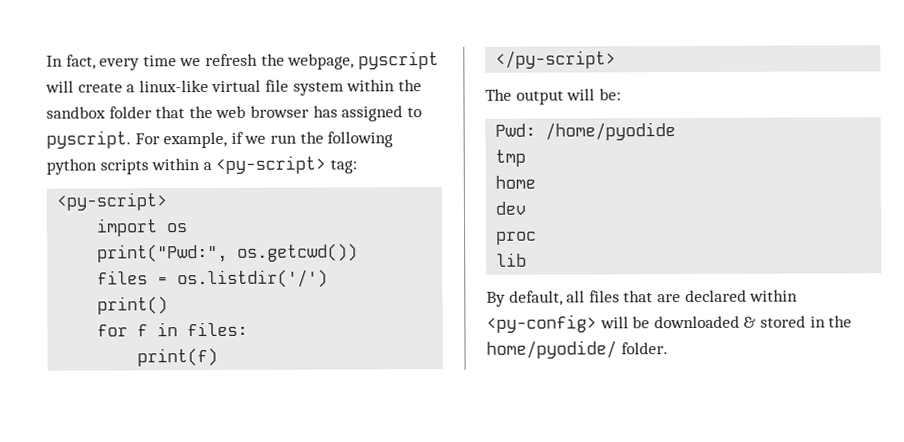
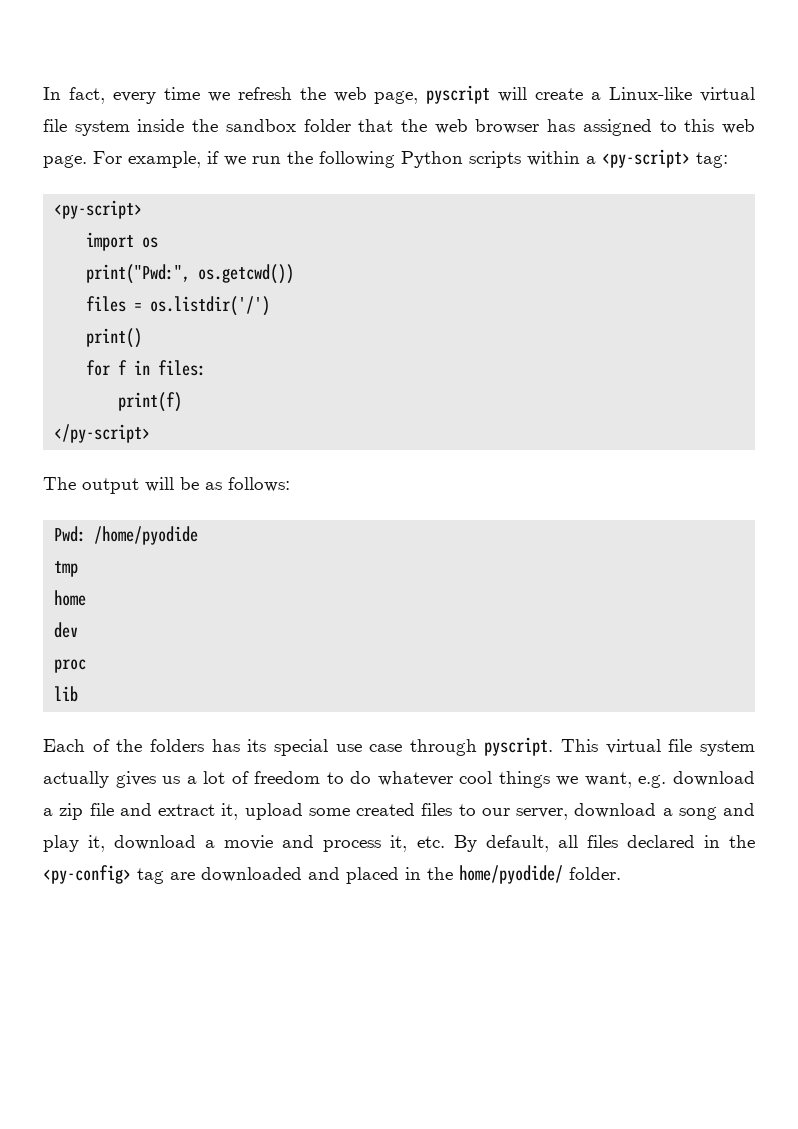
- In fact, every time we refresh the webpage, pyscript will create a linux-like virtual file system within the sandbox folder that the web browser has assigned to pyscript.
+ In fact, every time we refresh the web page, pyscript will create a Linux-like virtual file system inside the sandbox folder that the web browser has assigned to this web page.
- For example, if we run the following python scripts within a <py-script> tag:
+ For example, if we run the following Python scripts within a <py-script> tag:
- The output will be:
+ The output will be as follows:
- By default, all files that are declared within <py-config> will be downloaded & stored in the home/pyodide/ folder.
+ Each of the folders has its special use case through pyscript. This virtual file system actually gives us a lot of freedom to do whatever cool things we want, e.g. download a zip file and extract it, upload some created files to our server, download a song and play it, download a movie and process it, etc. By default, all files declared in the <py-config> tag are downloaded and placed in the home/pyodide/ folder.

